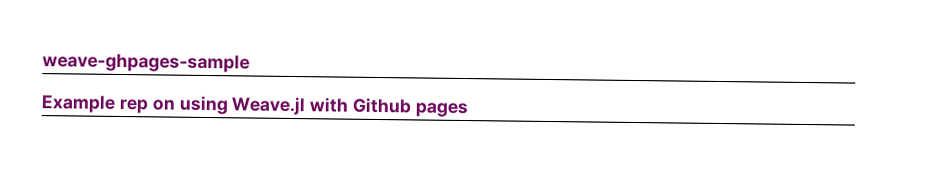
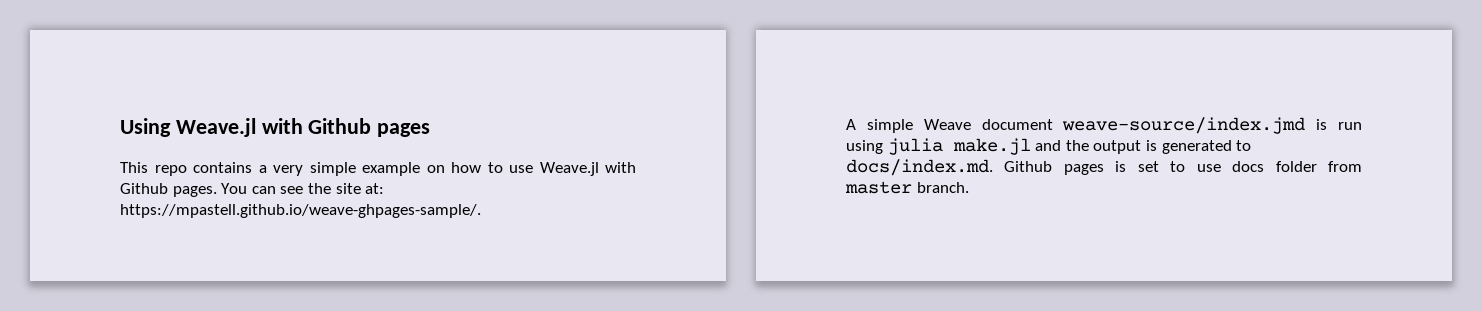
- weave-ghpages-sample
- Example rep on using Weave.jl with Github pages
+ Using Weave.jl with Github pages
+ This repo contains a very simple example on how to use Weave.jl with Github pages. You can see the site at: https://mpastell.github.io/weave-ghpages-sample/.
+ A simple Weave document weave-source/index.jmd is run using julia make.jl and the output is generated to docs/index.md. Github pages is set to use docs folder from master branch.

